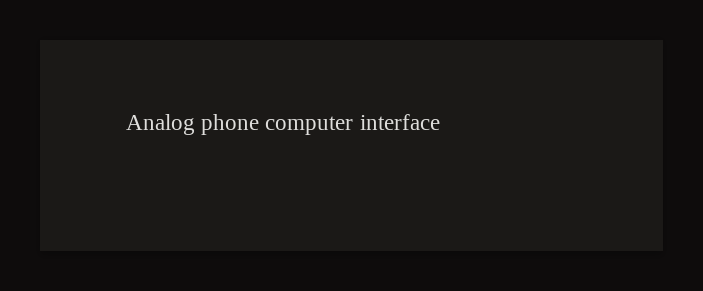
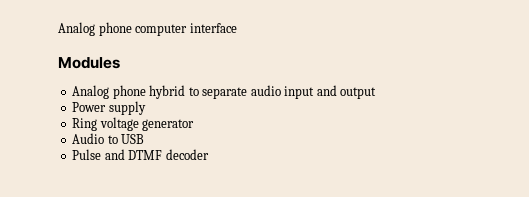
+ Modules
+ Analog phone hybrid to separate audio input and output
+ Power supply
+ Ring voltage generator
+ Audio to USB
+ Pulse and DTMF decoder

